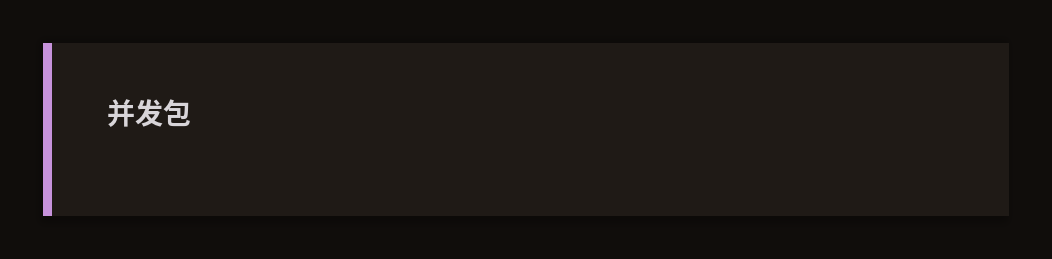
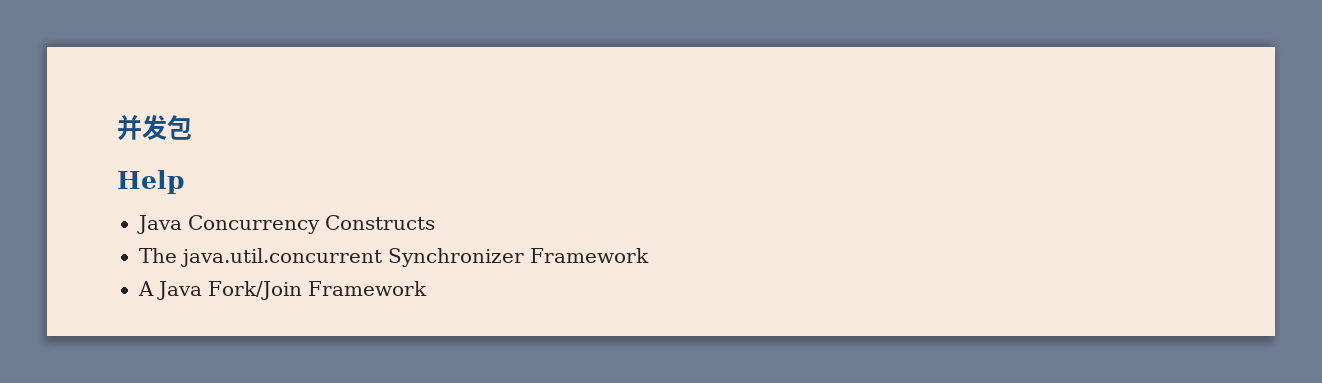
+ Help
+ Java Concurrency Constructs
+ The java.util.concurrent Synchronizer Framework
+ A Java Fork/Join Framework

